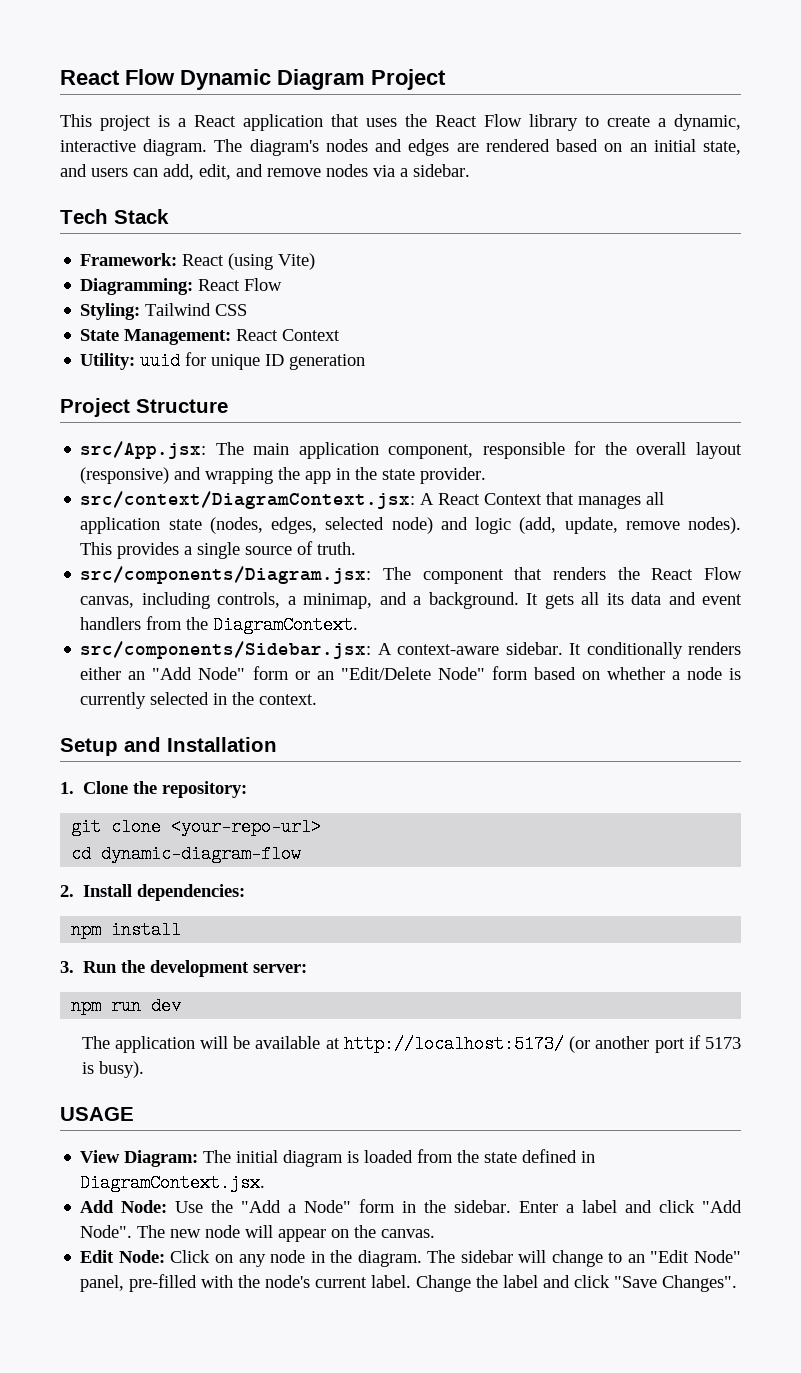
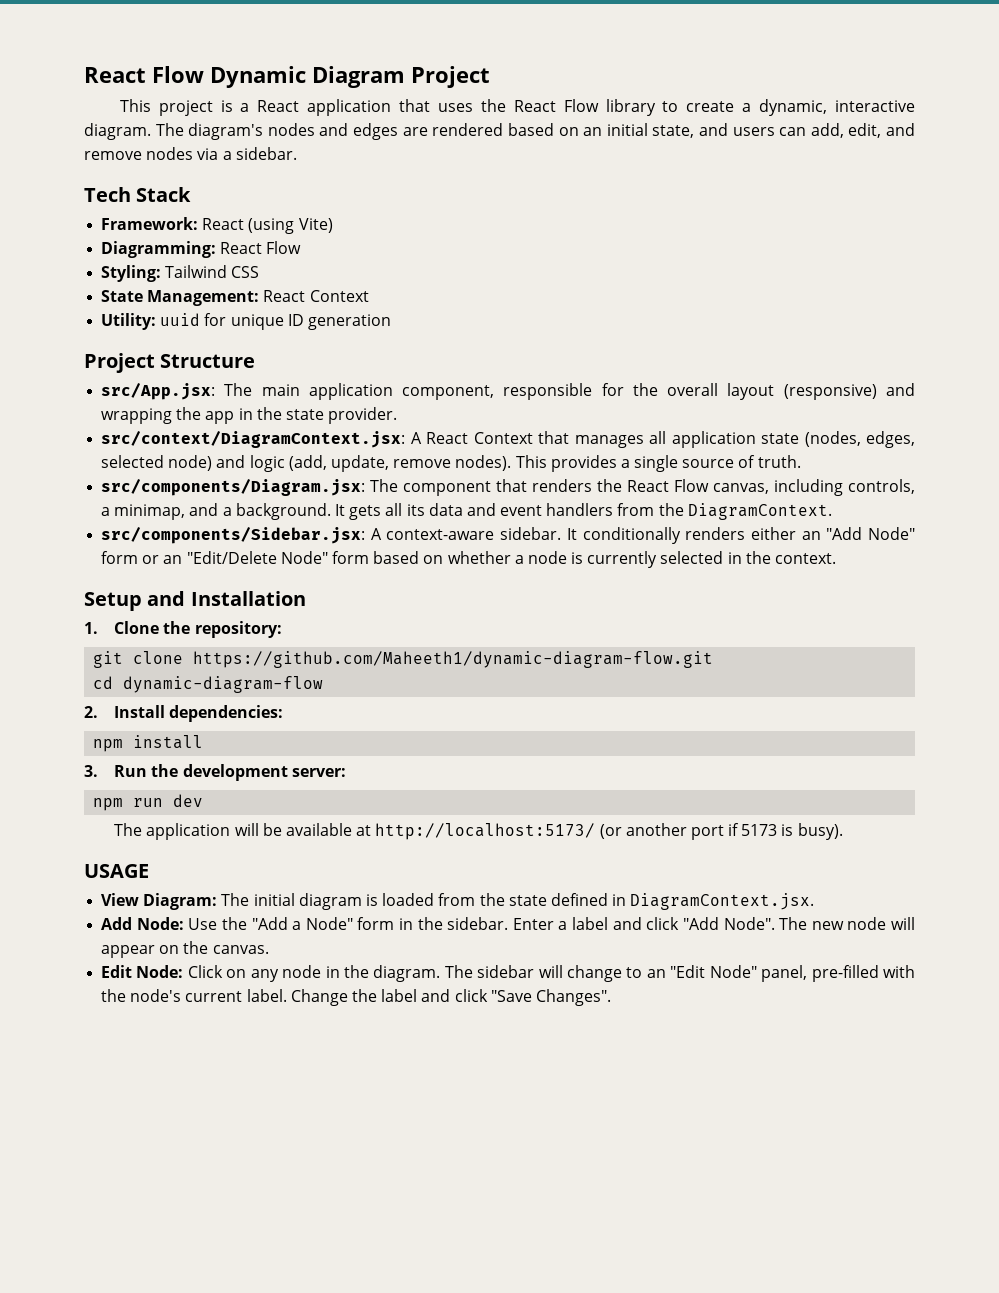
- git clone <your-repo-url>
+ git clone https://github.com/Maheeth1/dynamic-diagram-flow.git

